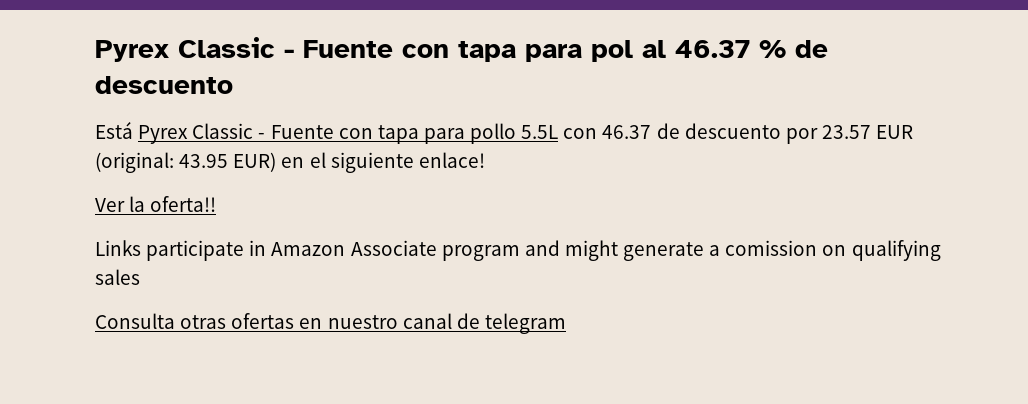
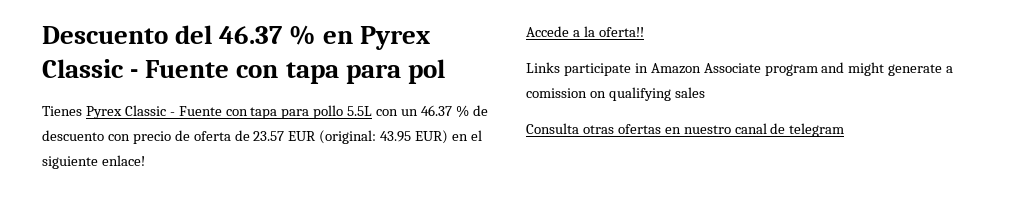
- Pyrex Classic - Fuente con tapa para pol al 46.37 % de descuento
- Está Pyrex Classic - Fuente con tapa para pollo 5.5L con 46.37 de descuento por 23.57 EUR (original: 43.95 EUR) en el siguiente enlace!
+ Descuento del 46.37 % en Pyrex Classic - Fuente con tapa para pol
+ Tienes Pyrex Classic - Fuente con tapa para pollo 5.5L con un 46.37 % de descuento con precio de oferta de 23.57 EUR (original: 43.95 EUR) en el siguiente enlace!
- Ver la oferta!!
+ Accede a la oferta!!

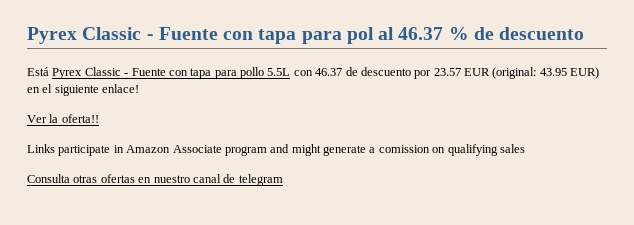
- Descuento del 46.37 % en Pyrex Classic - Fuente con tapa para pol
- Tienes Pyrex Classic - Fuente con tapa para pollo 5.5L con un 46.37 % de descuento con precio de oferta de 23.57 EUR (original: 43.95 EUR) en el siguiente enlace!
+ Pyrex Classic - Fuente con tapa para pol al 46.37 % de descuento
+ Está Pyrex Classic - Fuente con tapa para pollo 5.5L con 46.37 de descuento por 23.57 EUR (original: 43.95 EUR) en el siguiente enlace!
- Accede a la oferta!!
+ Ver la oferta!!

